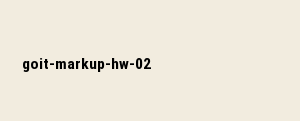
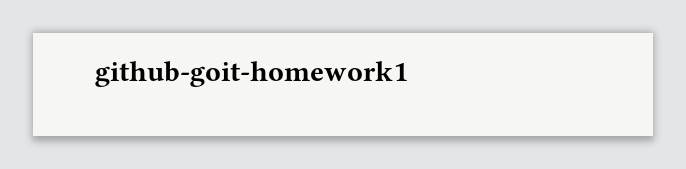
- goit-markup-hw-02
+ github-goit-homework1

